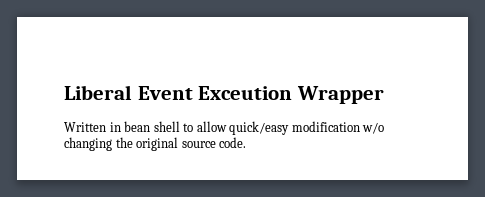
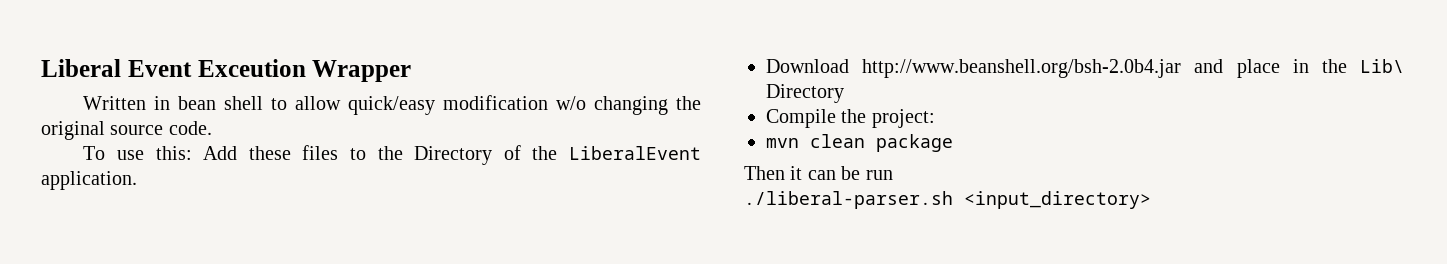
+ To use this: Add these files to the Directory of the LiberalEvent application.
+ Download http://www.beanshell.org/bsh-2.0b4.jar and place in the Lib\ Directory
+ Compile the project:
+ mvn clean package
+ Then it can be run
+ ./liberal-parser.sh <input_directory>

